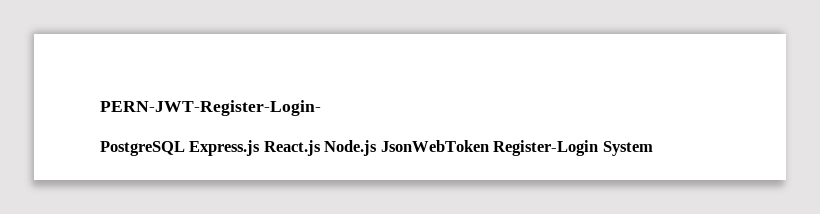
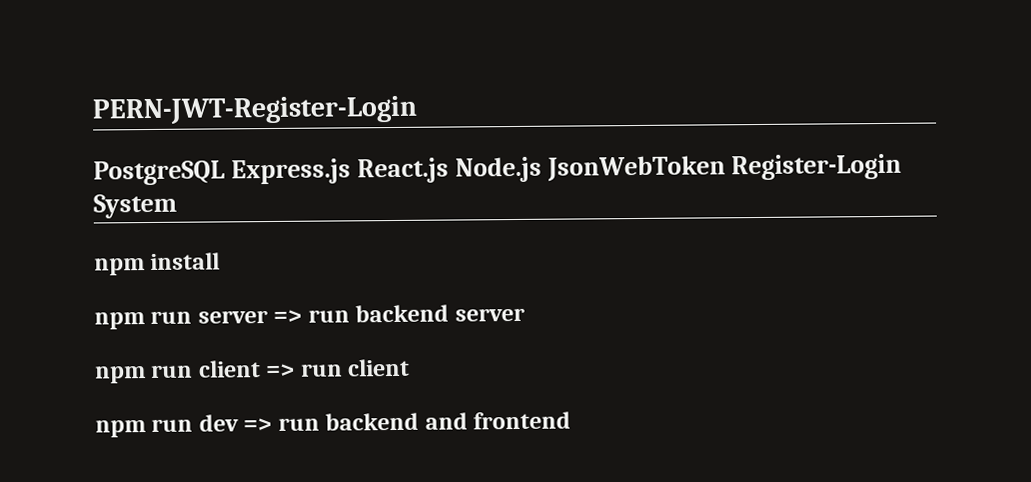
- PERN-JWT-Register-Login-
+ PERN-JWT-Register-Login
+ npm install
+ npm run server => run backend server
+ npm run client => run client
+ npm run dev => run backend and frontend

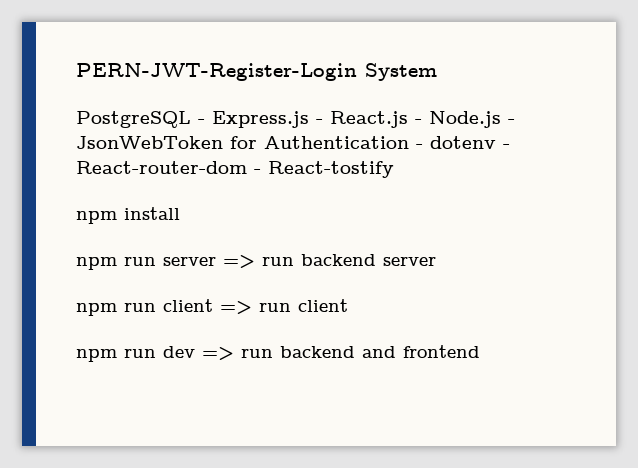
- PERN-JWT-Register-Login
+ PERN-JWT-Register-Login System
- PostgreSQL Express.js React.js Node.js JsonWebToken Register-Login System
+ PostgreSQL - Express.js - React.js - Node.js - JsonWebToken for Authentication - dotenv - React-router-dom - React-tostify

